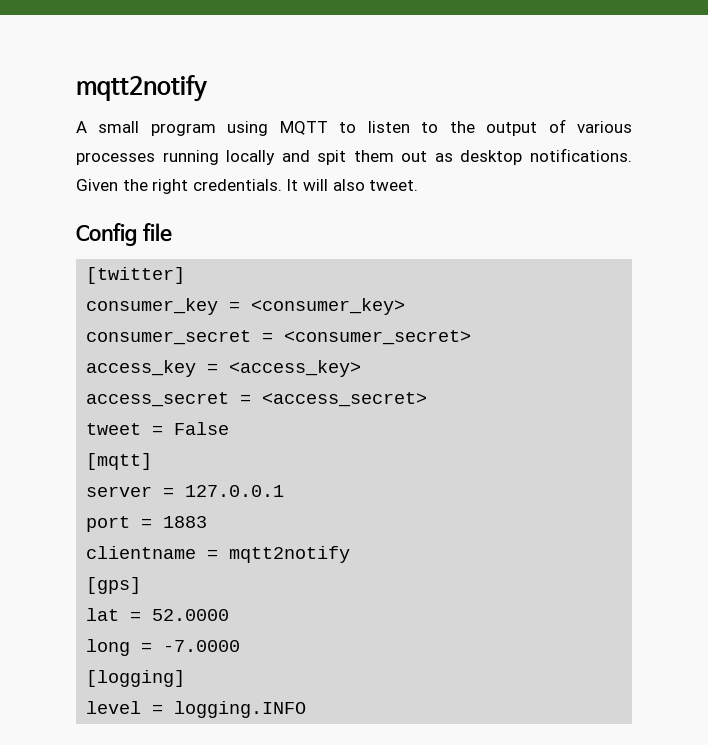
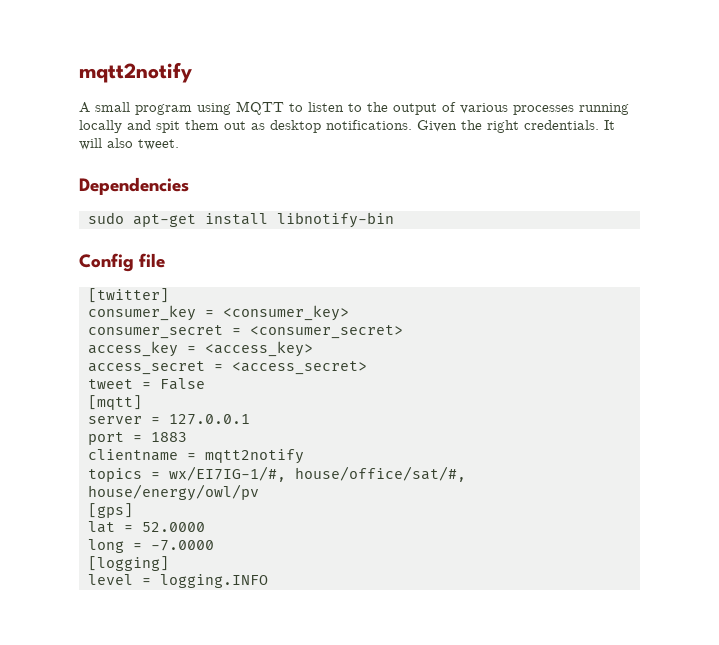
+ Dependencies
+ sudo apt-get install libnotify-bin
+ topics = wx/EI7IG-1/#, house/office/sat/#, house/energy/owl/pv

